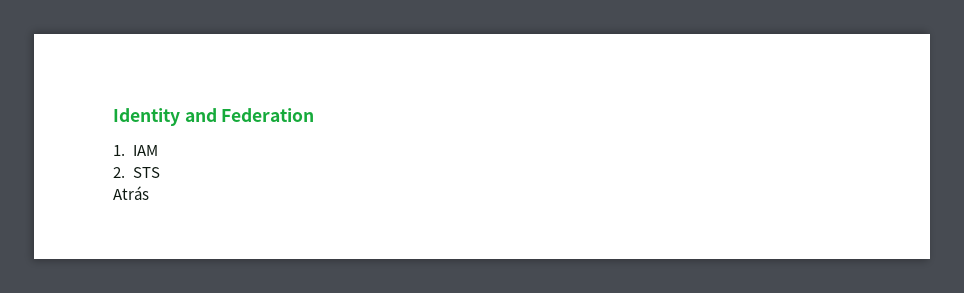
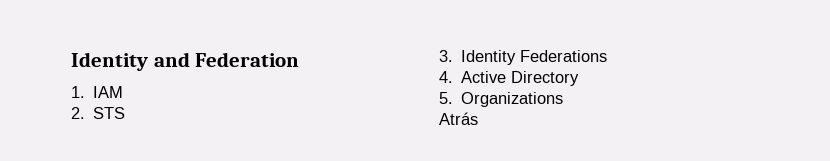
+ 3. Identity Federations
+ 4. Active Directory
+ 5. Organizations

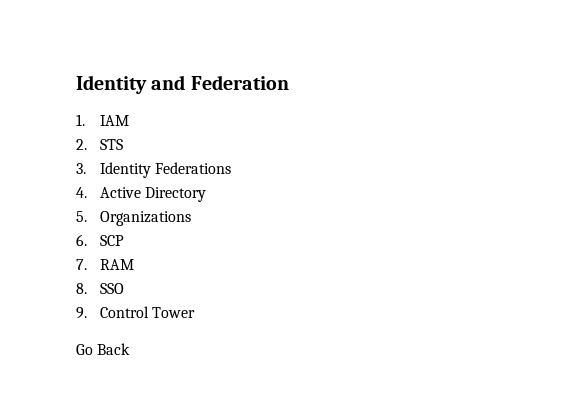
- Atrás
+ 6. SCP
+ 7. RAM
+ 8. SSO
+ 9. Control Tower
+ Go Back

